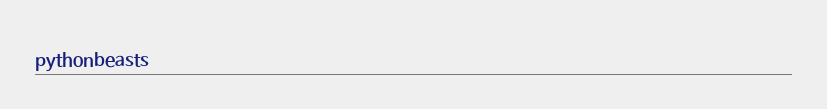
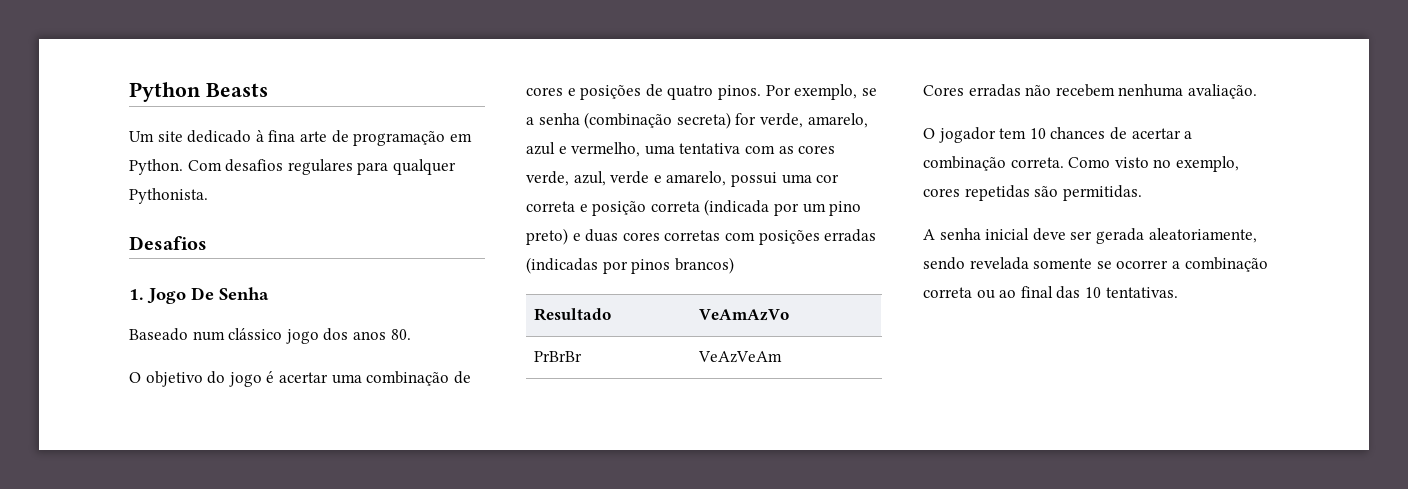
- pythonbeasts
+ Python Beasts
+ Um site dedicado à fina arte de programação em Python. Com desafios regulares para qualquer Pythonista.
+ Desafios
+ 1. Jogo De Senha
+ Baseado num clássico jogo dos anos 80.
+ O objetivo do jogo é acertar uma combinação de cores e posições de quatro pinos. Por exemplo, se a senha (combinação secreta) for verde, amarelo, azul e vermelho, uma tentativa com as cores verde, azul, verde e amarelo, possui uma cor correta e posição correta (indicada por um pino preto) e duas cores corretas com posições erradas (indicadas por pinos brancos)
+ Resultado | VeAmAzVo
+ PrBrBr | VeAzVeAm
+ Cores erradas não recebem nenhuma avaliação.
+ O jogador tem 10 chances de acertar a combinação correta. Como visto no exemplo, cores repetidas são permitidas.
+ A senha inicial deve ser gerada aleatoriamente, sendo revelada somente se ocorrer a combinação correta ou ao final das 10 tentativas.

